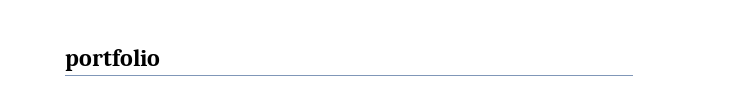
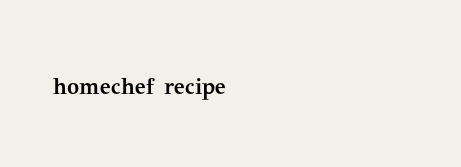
- portfolio
+ homechef recipe

